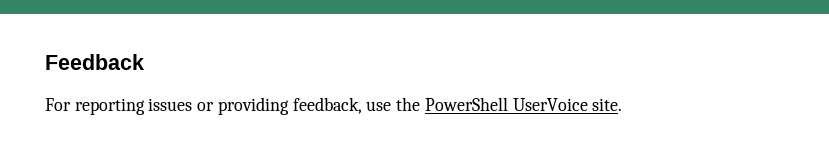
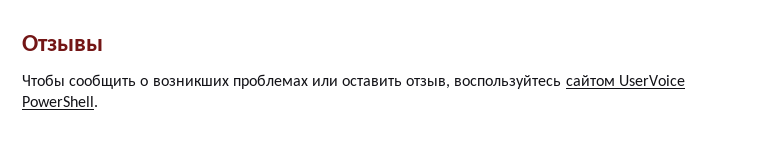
- Feedback
- For reporting issues or providing feedback, use the PowerShell UserVoice site.
+ Отзывы
+ Чтобы сообщить о возникших проблемах или оставить отзыв, воспользуйтесь сайтом UserVoice PowerShell.

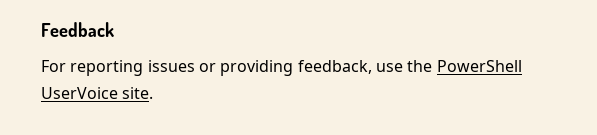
- Отзывы
- Чтобы сообщить о возникших проблемах или оставить отзыв, воспользуйтесь сайтом UserVoice PowerShell.
+ Feedback
+ For reporting issues or providing feedback, use the PowerShell UserVoice site.

